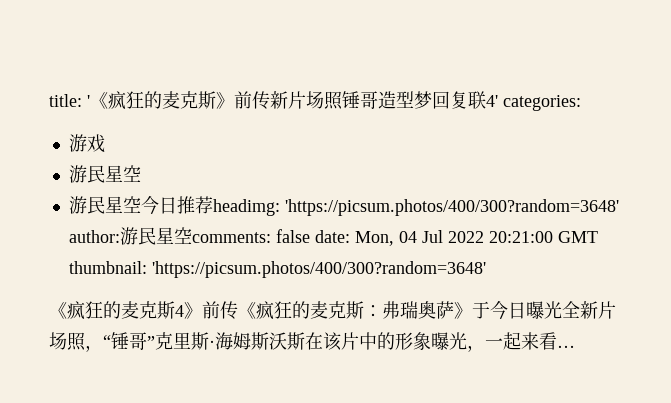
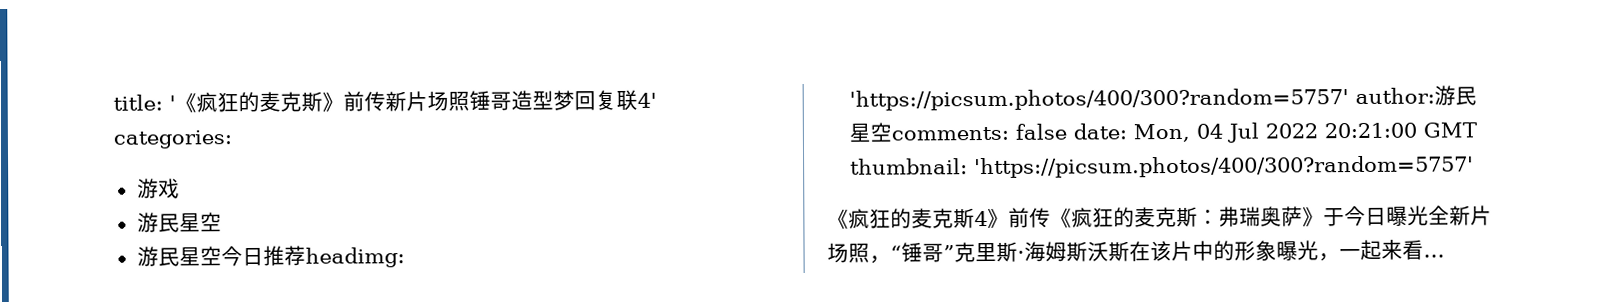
- 游民星空今日推荐headimg: 'https://picsum.photos/400/300?random=3648' author:游民星空comments: false date: Mon, 04 Jul 2022 20:21:00 GMT thumbnail: 'https://picsum.photos/400/300?random=3648'
+ 游民星空今日推荐headimg: 'https://picsum.photos/400/300?random=5757' author:游民星空comments: false date: Mon, 04 Jul 2022 20:21:00 GMT thumbnail: 'https://picsum.photos/400/300?random=5757'

